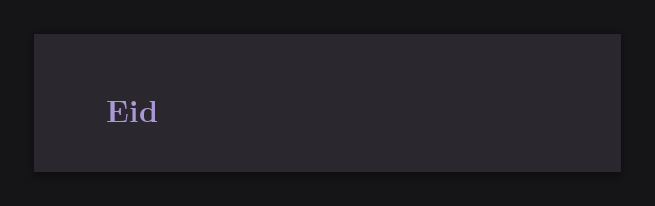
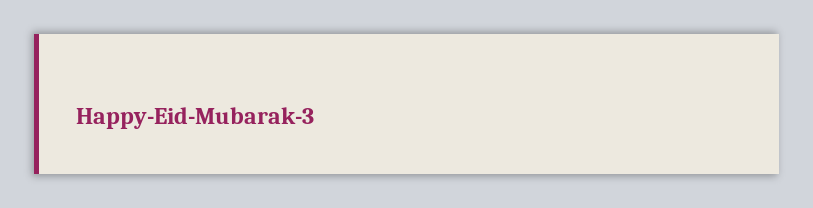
- Eid
+ Happy-Eid-Mubarak-3

